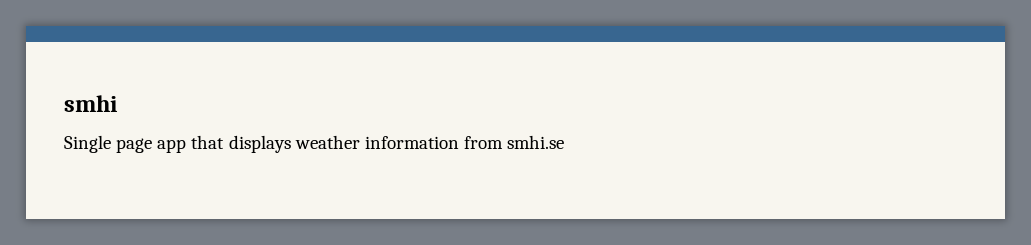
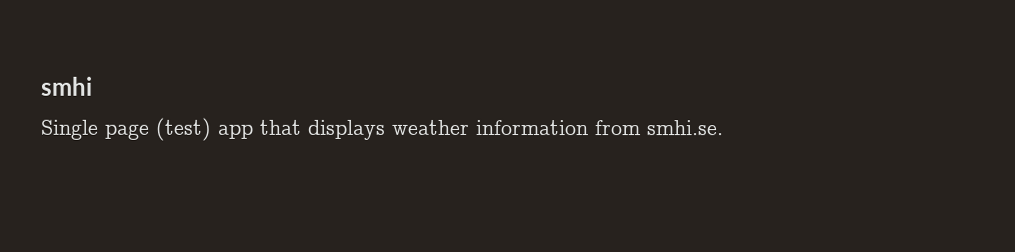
- Single page app that displays weather information from smhi.se
+ Single page (test) app that displays weather information from smhi.se.

